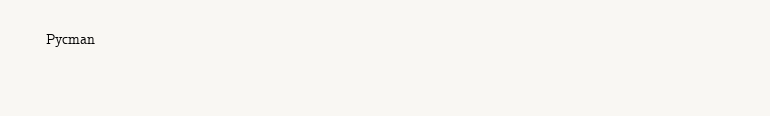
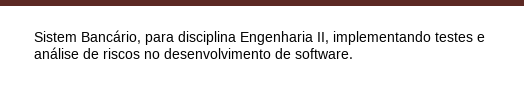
- Pycman
+ Sistem Bancário, para disciplina Engenharia II, implementando testes e análise de riscos no desenvolvimento de software.

